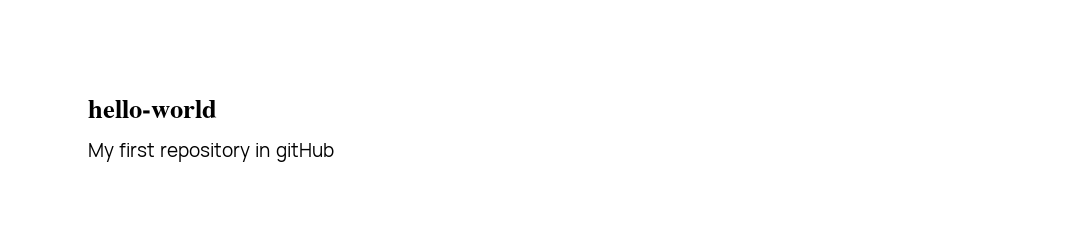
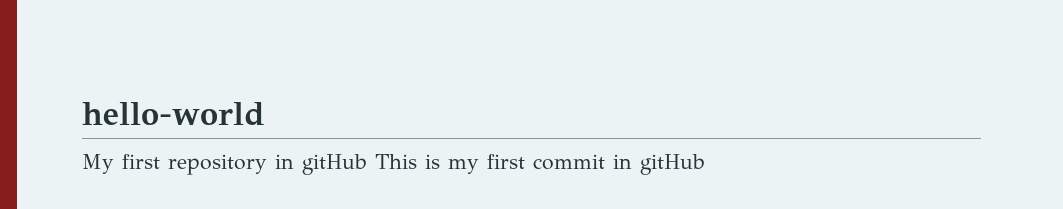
- My first repository in gitHub
+ My first repository in gitHub This is my first commit in gitHub

